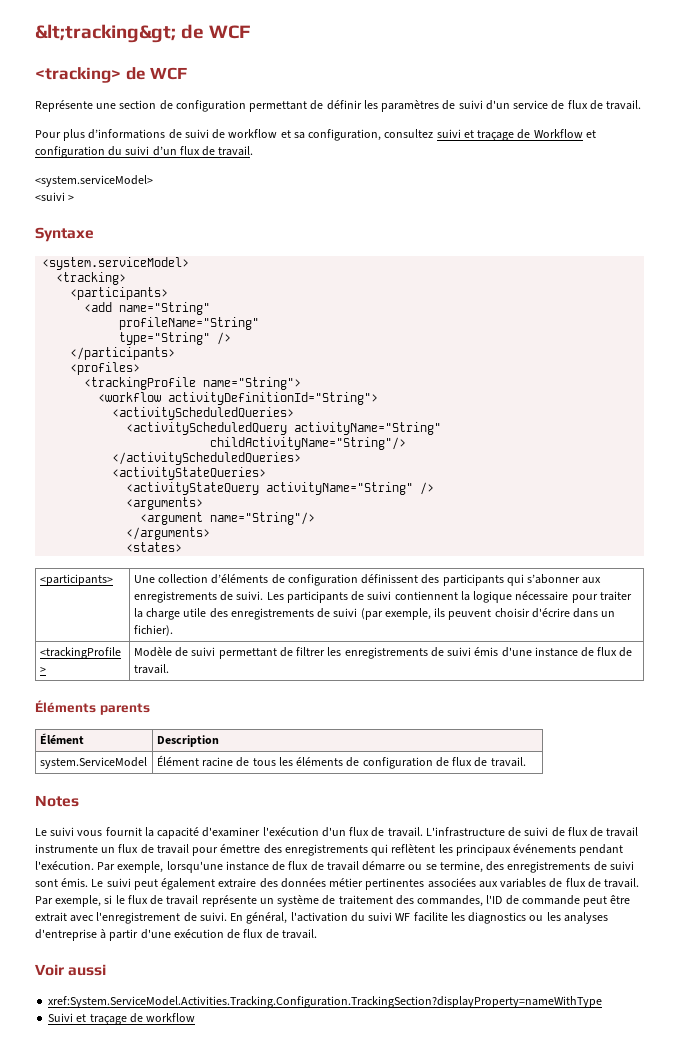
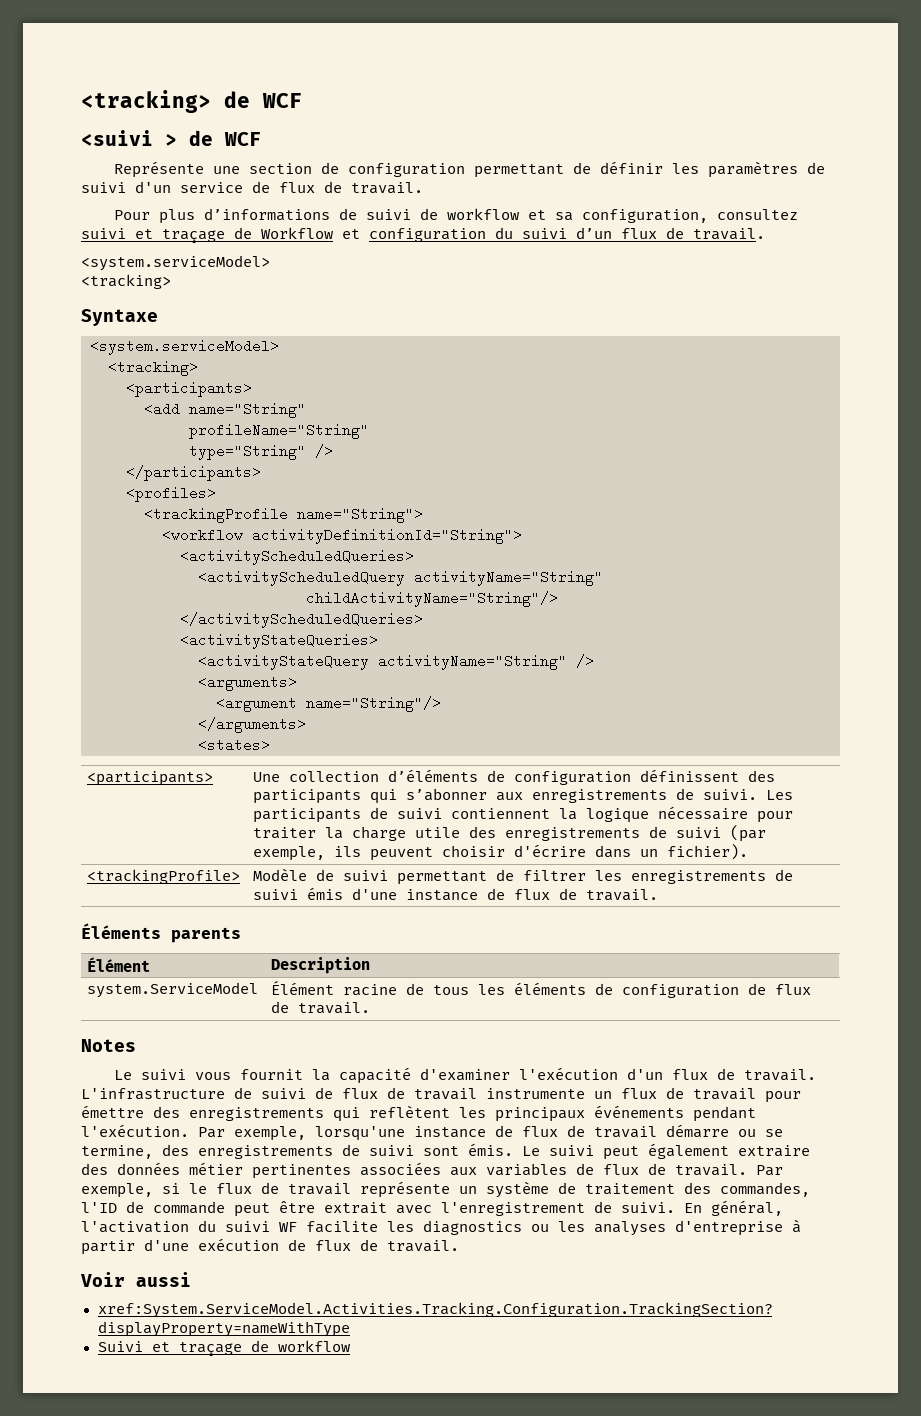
- &lt;tracking&gt; de WCF
  <tracking> de WCF
+ <suivi > de WCF
  Pour plus d’informations de suivi de workflow et sa configuration, consultez suivi et traçage de Workflow et configuration du suivi d’un flux de travail.
  <system.serviceModel>
- <suivi >
+ <tracking>
- <trackingProfile > | Modèle de suivi permettant de filtrer les enregistrements de suivi émis d'une instance de flux de travail.
+ <trackingProfile> | Modèle de suivi permettant de filtrer les enregistrements de suivi émis d'une instance de flux de travail.

